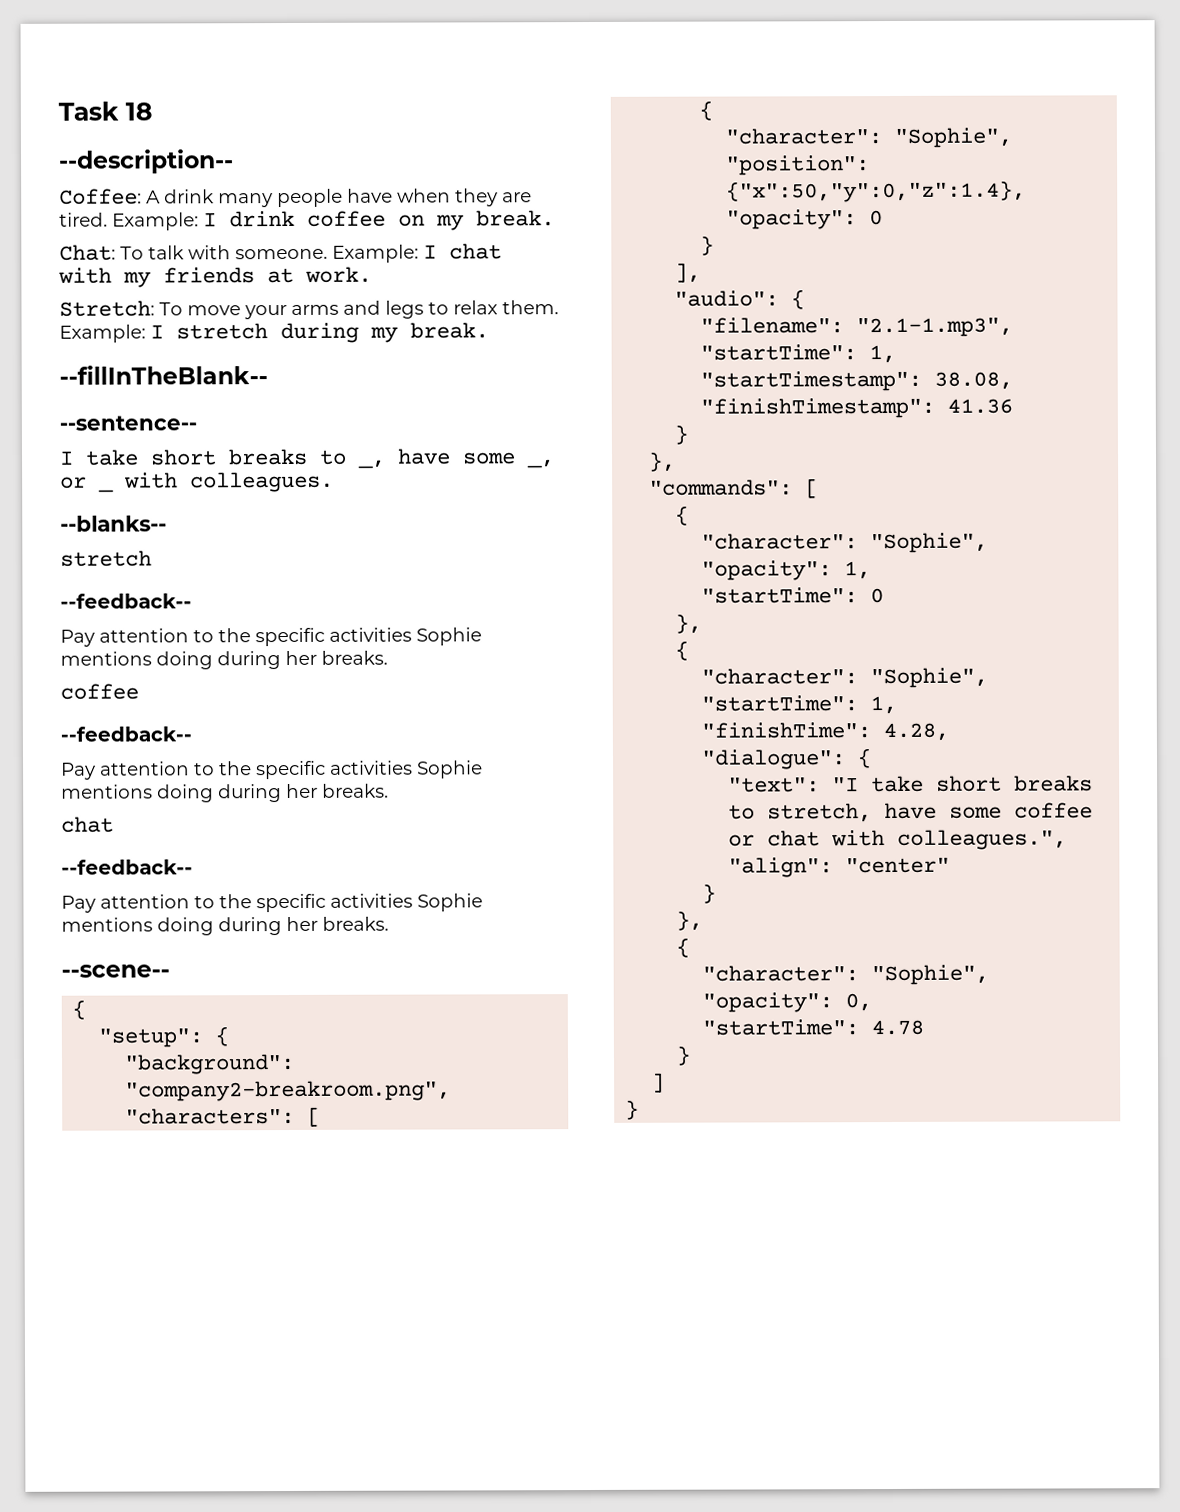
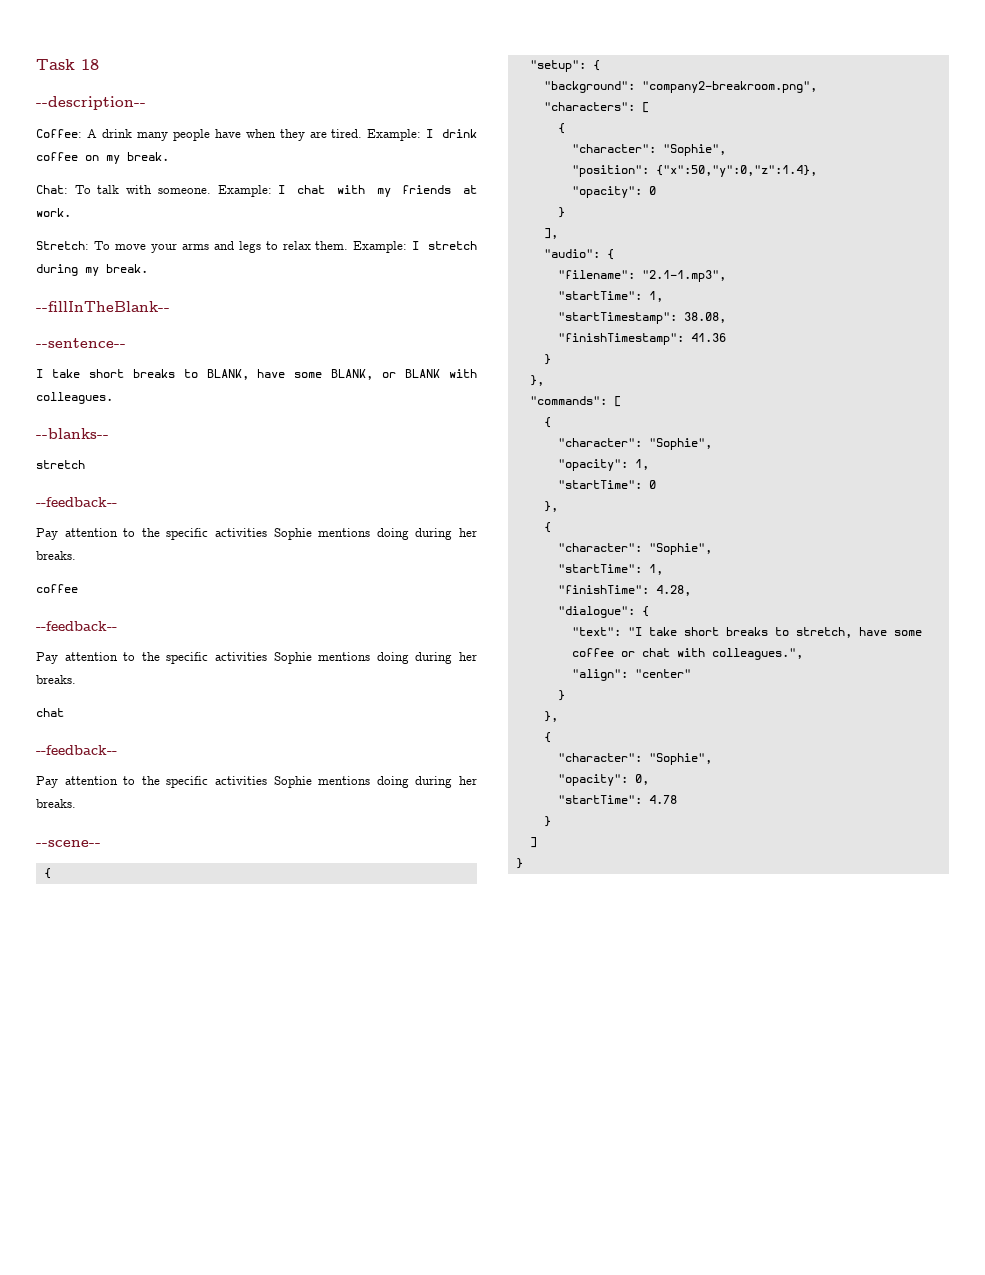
- I take short breaks to _, have some _, or _ with colleagues.
+ I take short breaks to BLANK, have some BLANK, or BLANK with colleagues.

